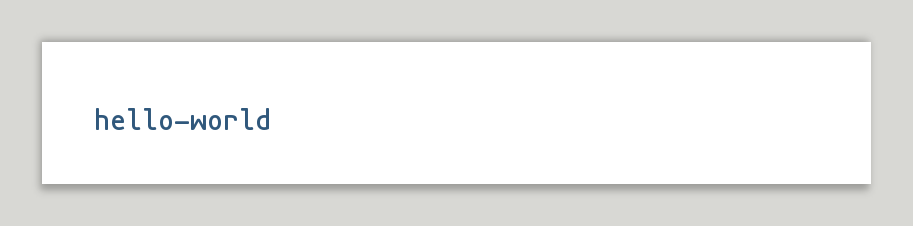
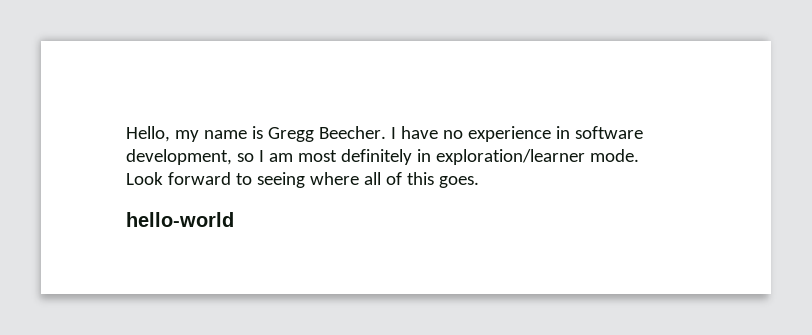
+ Hello, my name is Gregg Beecher. I have no experience in software development, so I am most definitely in exploration/learner mode. Look forward to seeing where all of this goes.

